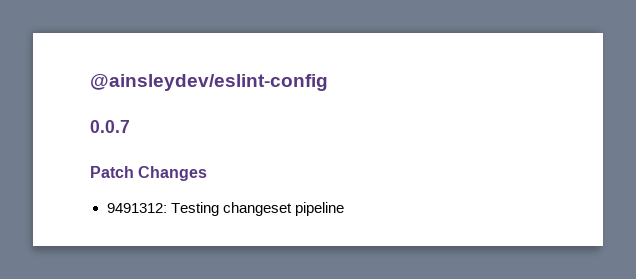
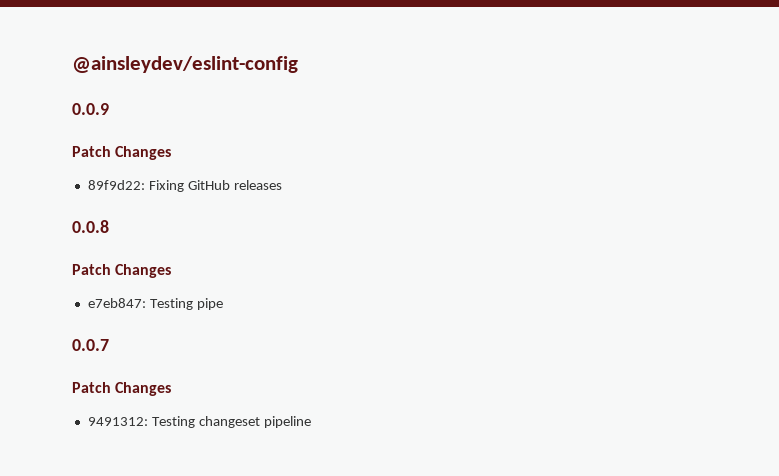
+ 0.0.9
+ Patch Changes
+ 89f9d22: Fixing GitHub releases
+ 0.0.8
+ Patch Changes
+ e7eb847: Testing pipe

